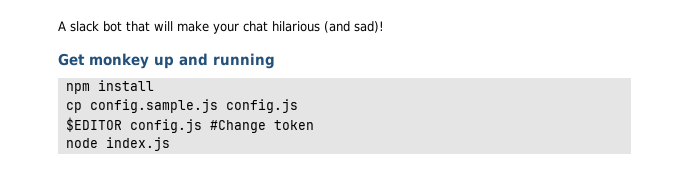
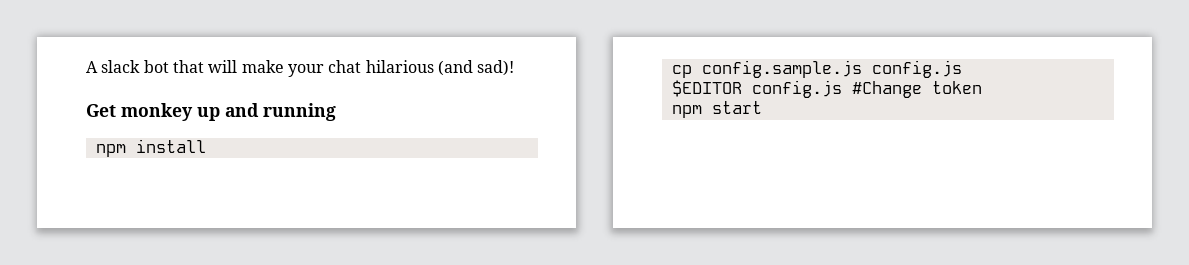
- node index.js
+ npm start

